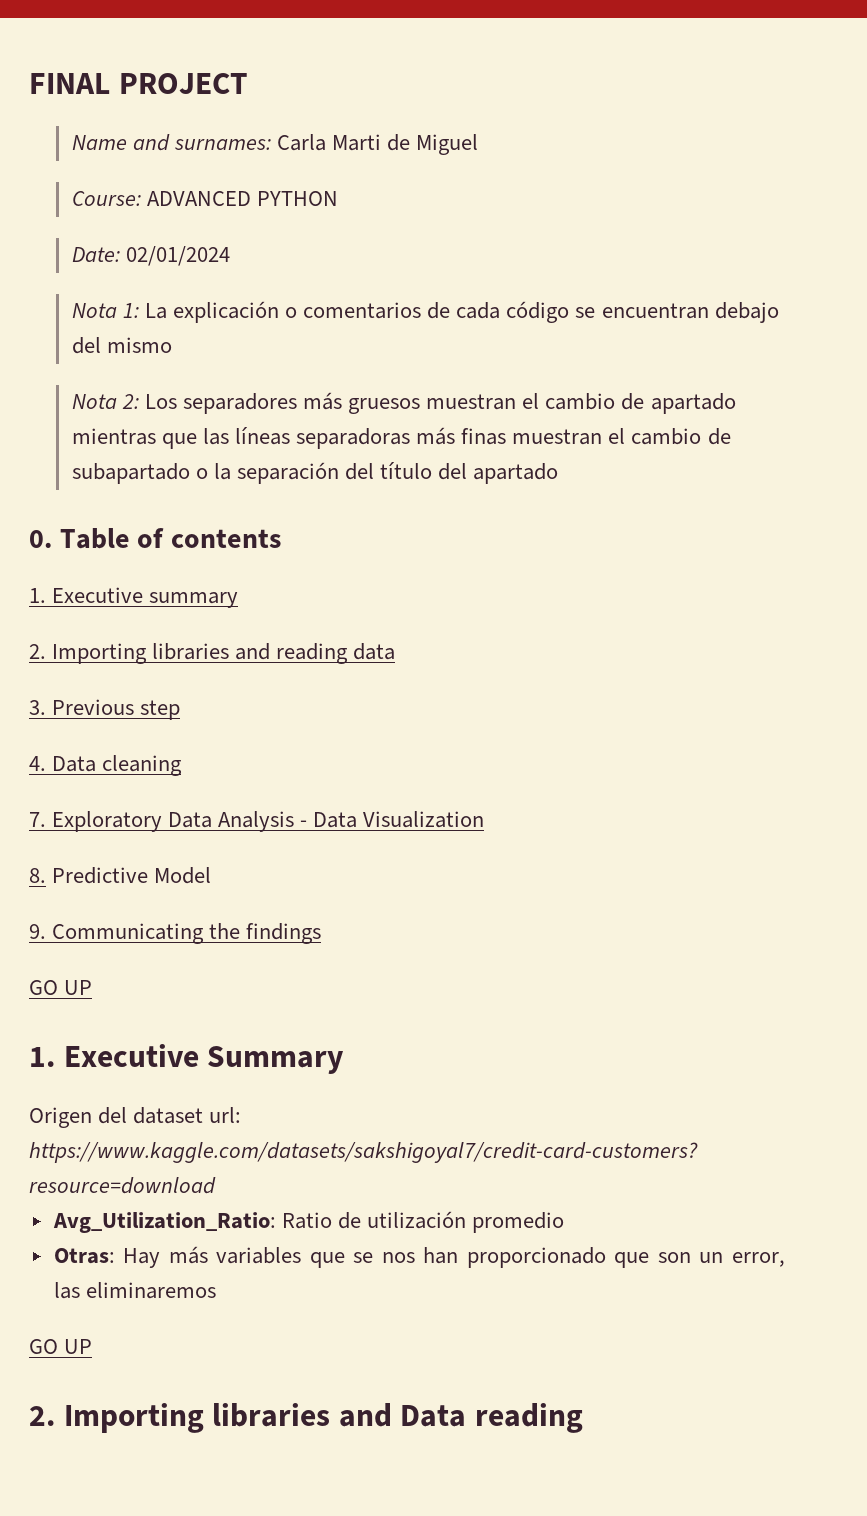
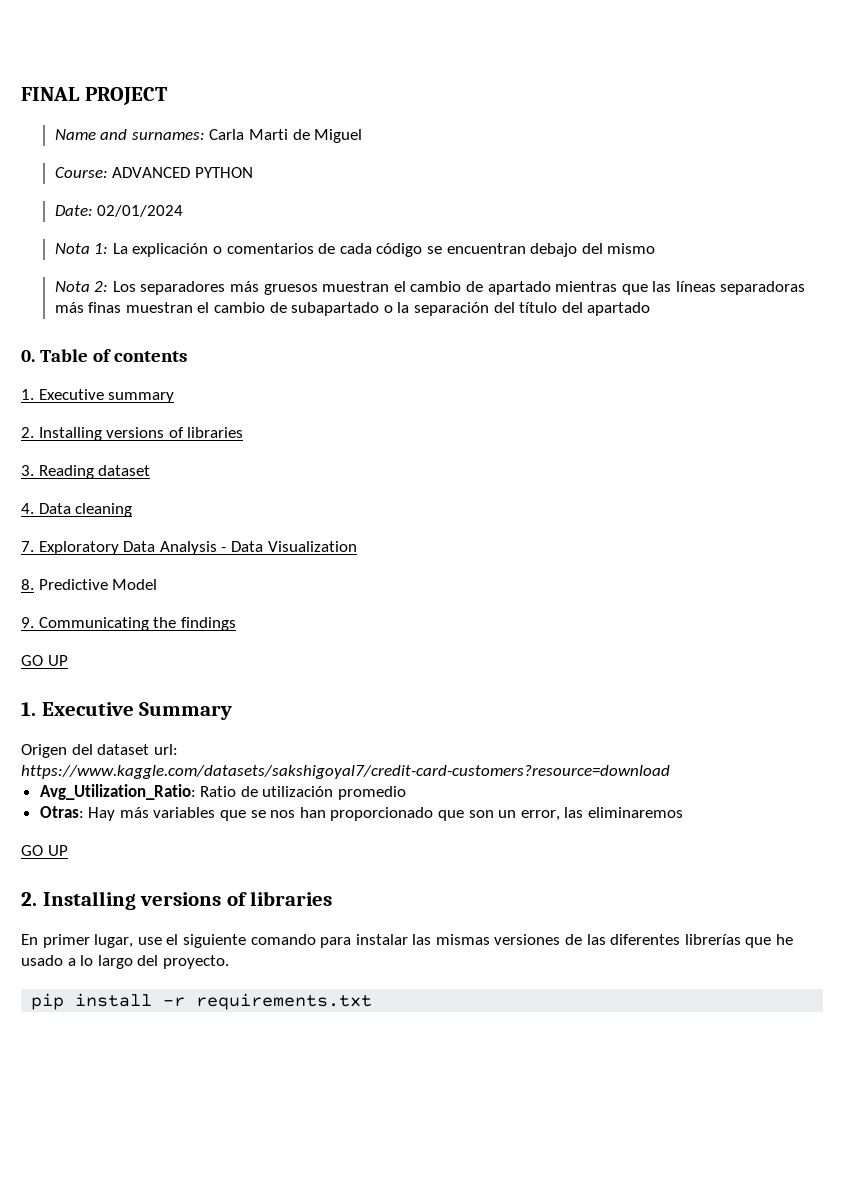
  1. Executive summary
- 2. Importing libraries and reading data
+ 2. Installing versions of libraries
- 3. Previous step
+ 3. Reading dataset
  Otras: Hay más variables que se nos han proporcionado que son un error, las eliminaremos
  GO UP
- 2. Importing libraries and Data reading
+ 2. Installing versions of libraries
+ En primer lugar, use el siguiente comando para instalar las mismas versiones de las diferentes librerías que he usado a lo largo del proyecto.
+ pip install -r requirements.txt

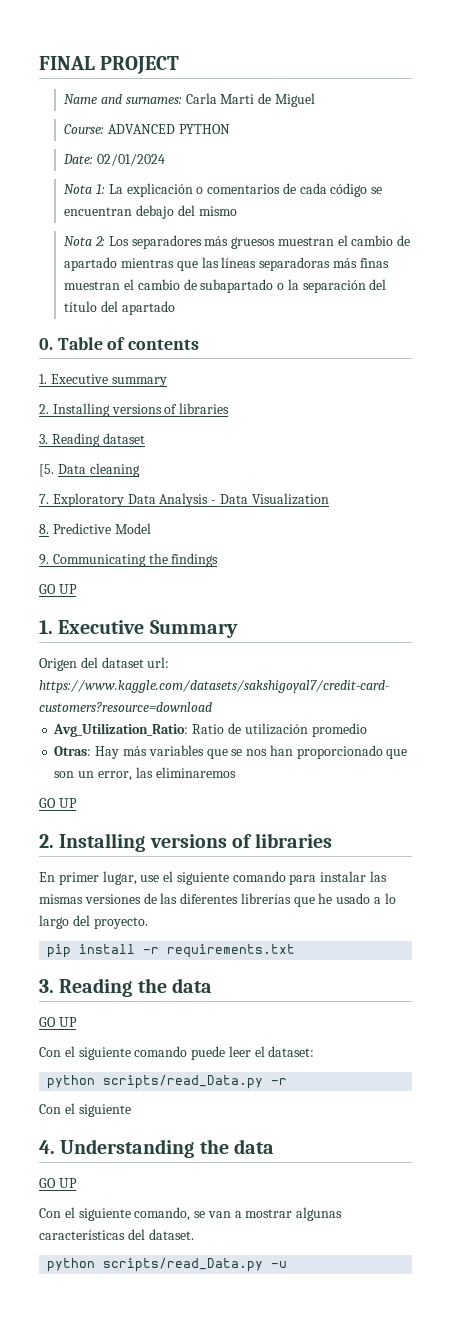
- 4. Data cleaning
+ [5. Data cleaning
+ 3. Reading the data
+ GO UP
+ Con el siguiente comando puede leer el dataset:
+ python scripts/read_Data.py -r
+ Con el siguiente
+ 4. Understanding the data
+ GO UP
+ Con el siguiente comando, se van a mostrar algunas características del dataset.
+ python scripts/read_Data.py -u

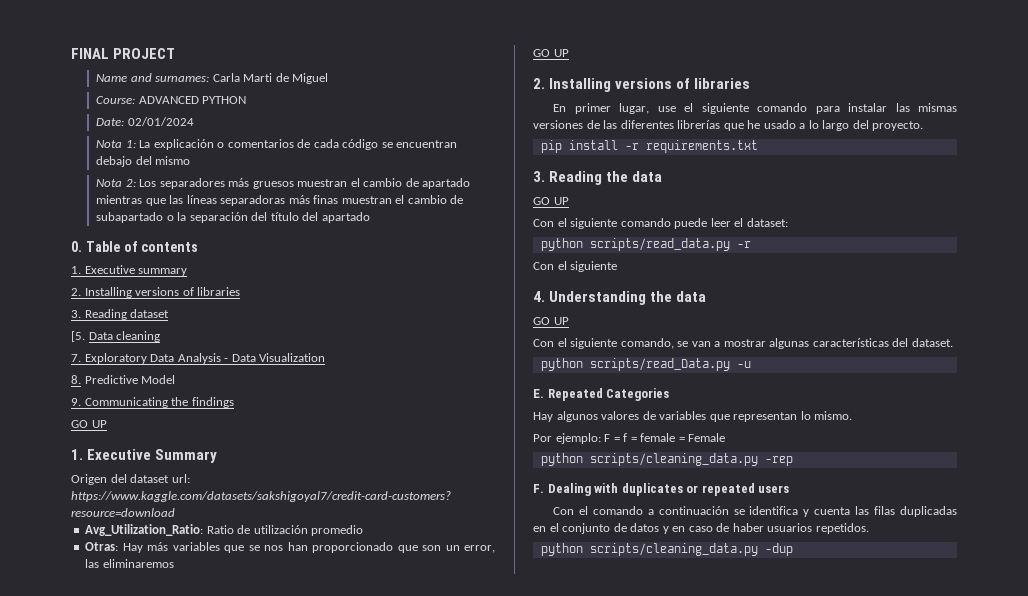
- python scripts/read_Data.py -r
+ python scripts/read_data.py -r
+ E. Repeated Categories
+ Hay algunos valores de variables que representan lo mismo.
+ Por ejemplo: F = f = female = Female
+ python scripts/cleaning_data.py -rep
+ F. Dealing with duplicates or repeated users
+ Con el comando a continuación se identifica y cuenta las filas duplicadas en el conjunto de datos y en caso de haber usuarios repetidos.
+ python scripts/cleaning_data.py -dup

